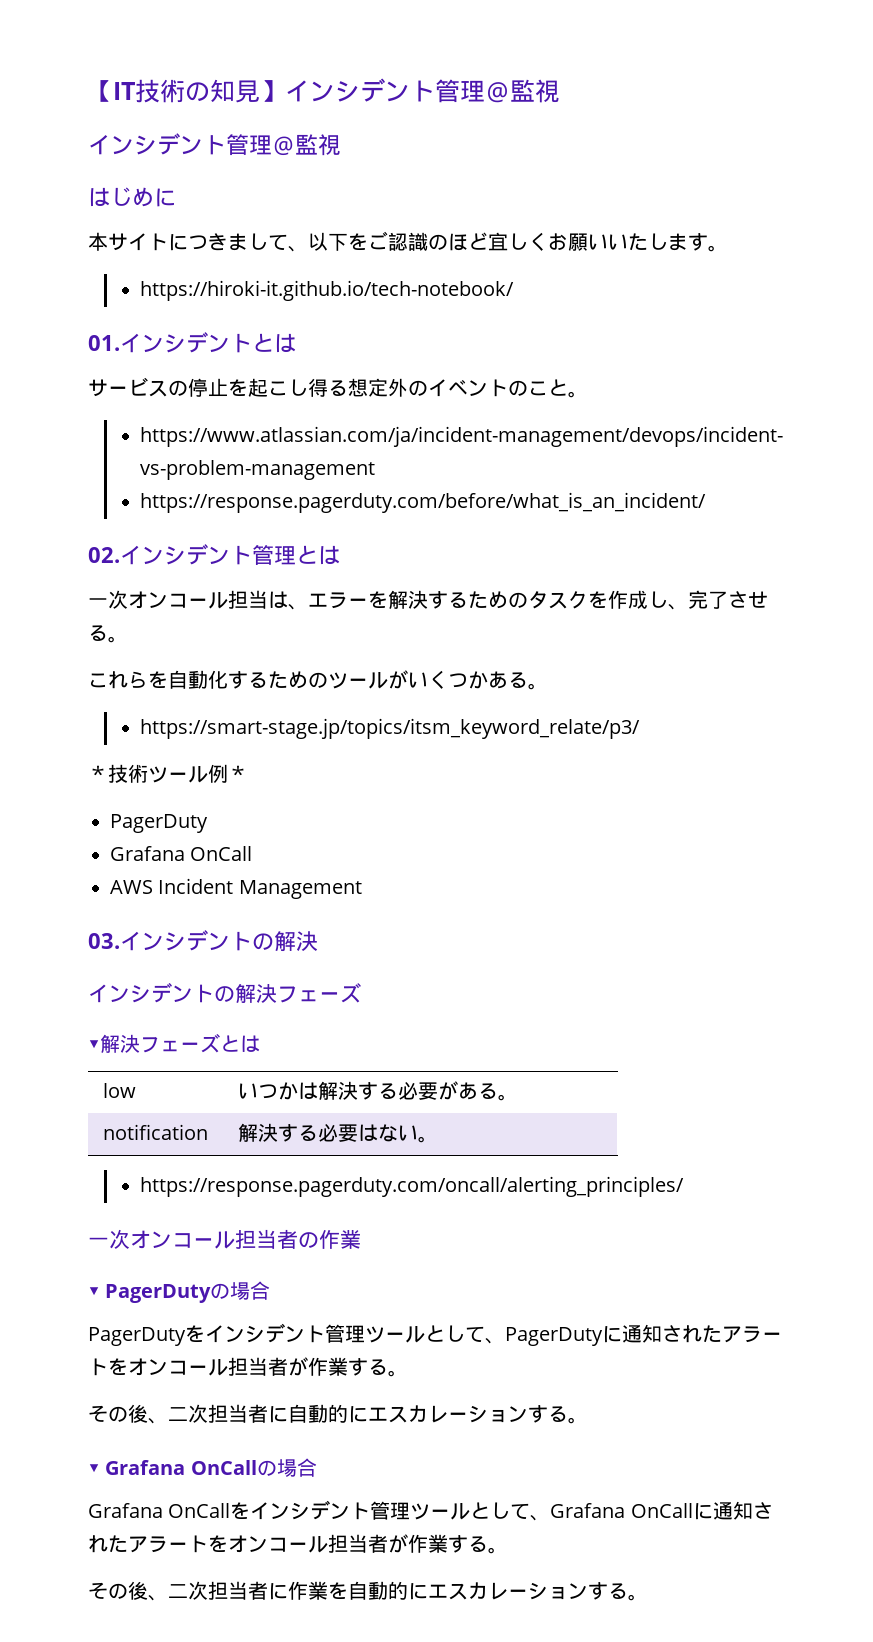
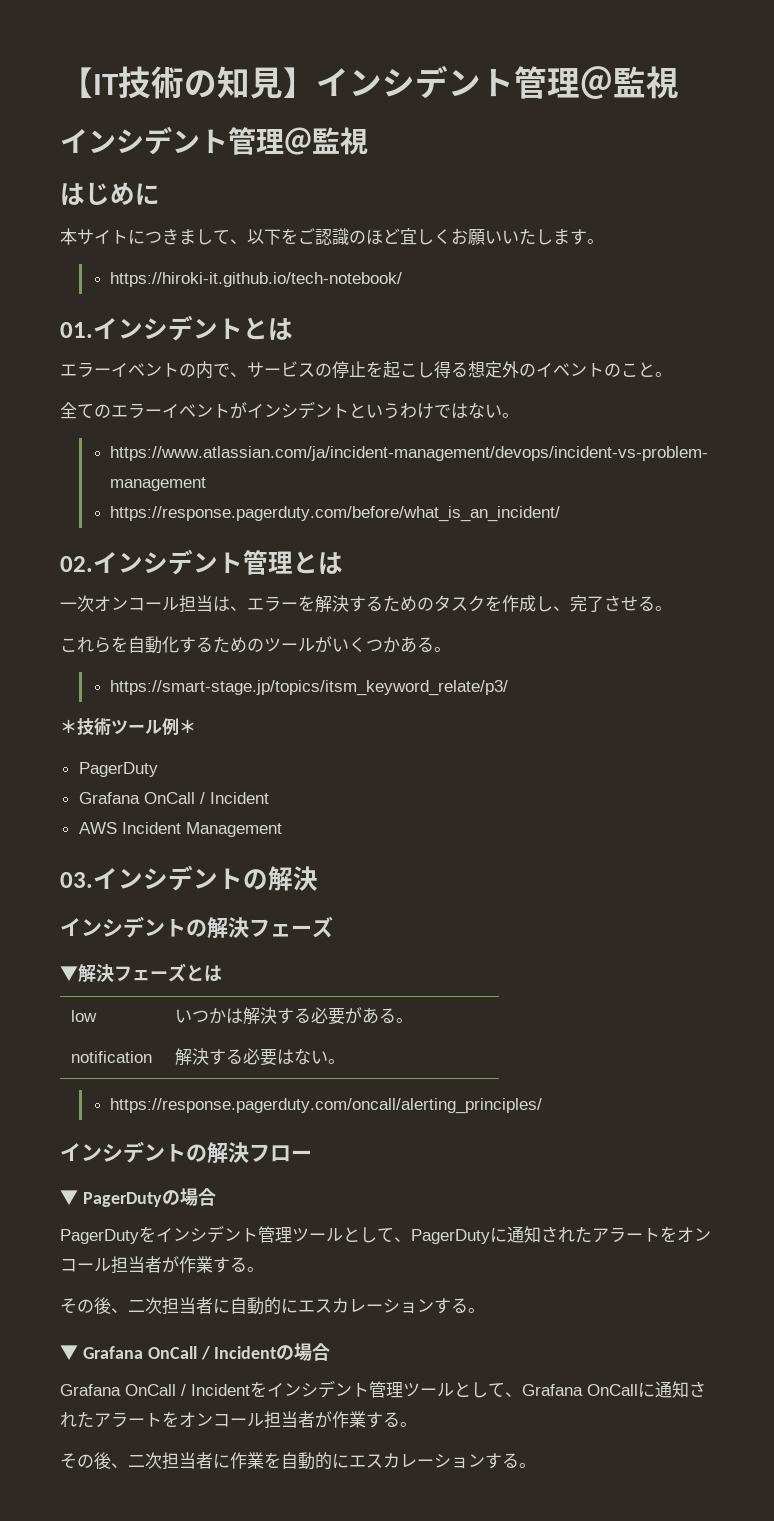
- サービスの停止を起こし得る想定外のイベントのこと。
+ エラーイベントの内で、サービスの停止を起こし得る想定外のイベントのこと。
+ 全てのエラーイベントがインシデントというわけではない。
  ＊技術ツール例＊
  PagerDuty
- Grafana OnCall
+ Grafana OnCall / Incident
- 一次オンコール担当者の作業
+ インシデントの解決フロー
- ▼ Grafana OnCallの場合
+ ▼ Grafana OnCall / Incidentの場合
- Grafana OnCallをインシデント管理ツールとして、Grafana OnCallに通知されたアラートをオンコール担当者が作業する。
+ Grafana OnCall / Incidentをインシデント管理ツールとして、Grafana OnCallに通知されたアラートをオンコール担当者が作業する。

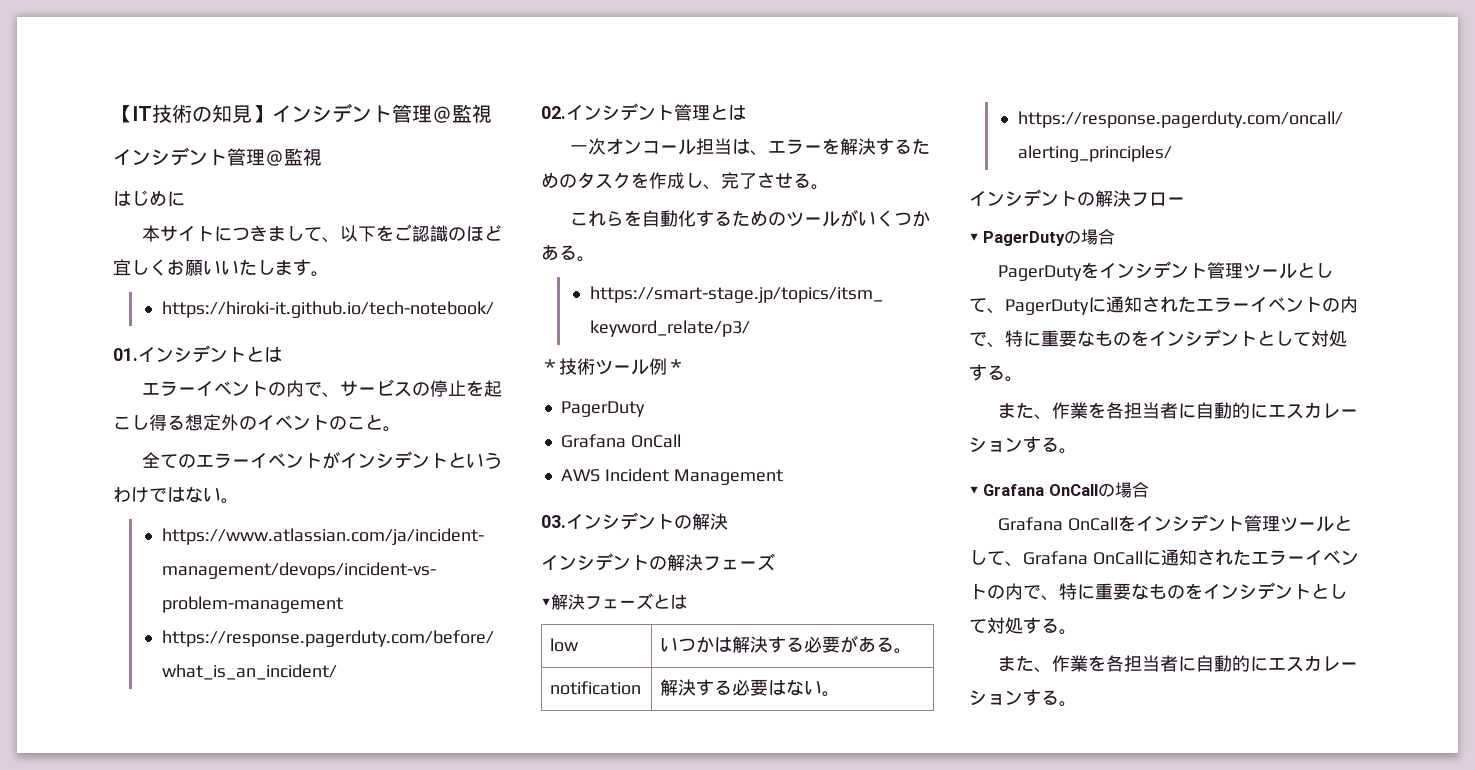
  ＊技術ツール例＊
  PagerDuty
- Grafana OnCall / Incident
+ Grafana OnCall
- PagerDutyをインシデント管理ツールとして、PagerDutyに通知されたアラートをオンコール担当者が作業する。
- その後、二次担当者に自動的にエスカレーションする。
+ PagerDutyをインシデント管理ツールとして、PagerDutyに通知されたエラーイベントの内で、特に重要なものをインシデントとして対処する。
+ また、作業を各担当者に自動的にエスカレーションする。
- ▼ Grafana OnCall / Incidentの場合
+ ▼ Grafana OnCallの場合
- Grafana OnCall / Incidentをインシデント管理ツールとして、Grafana OnCallに通知されたアラートをオンコール担当者が作業する。
- その後、二次担当者に作業を自動的にエスカレーションする。
+ Grafana OnCallをインシデント管理ツールとして、Grafana OnCallに通知されたエラーイベントの内で、特に重要なものをインシデントとして対処する。
+ また、作業を各担当者に自動的にエスカレーションする。

